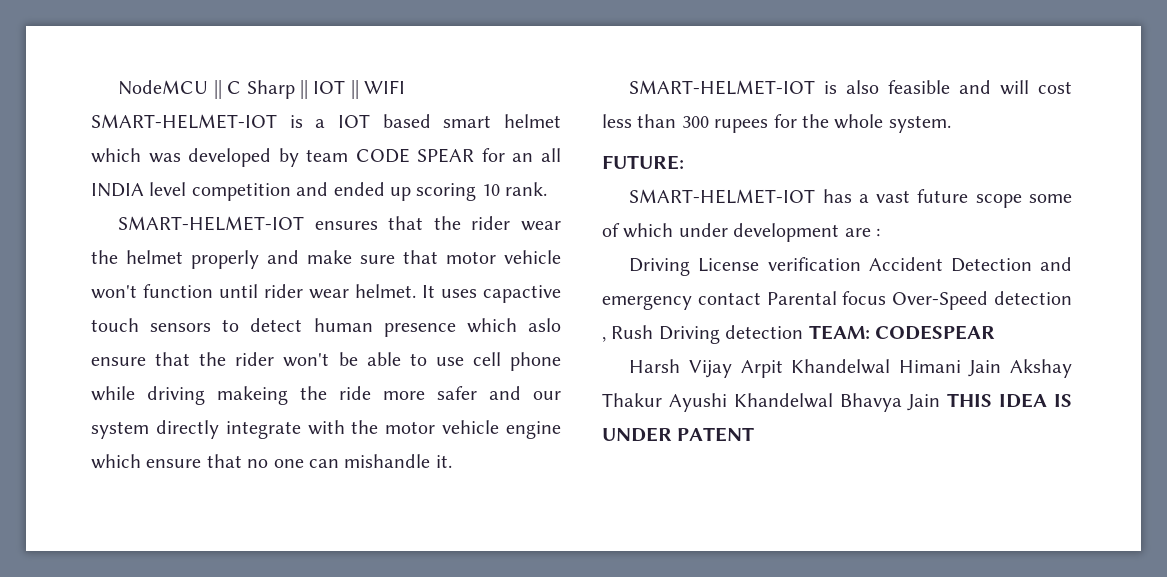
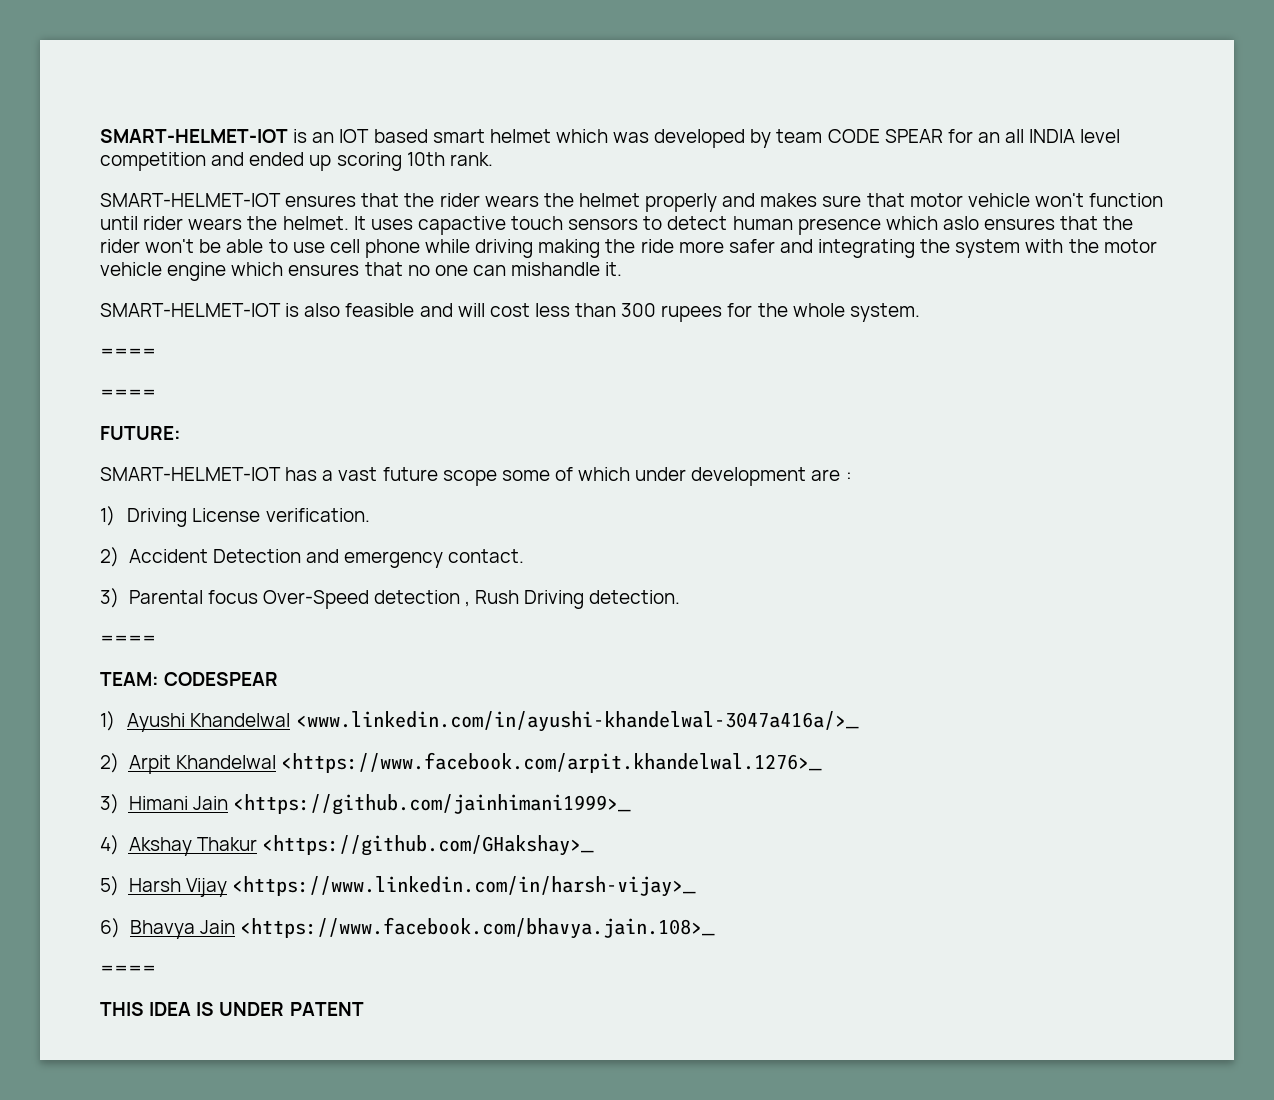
- NodeMCU || C Sharp || IOT || WIFI SMART-HELMET-IOT is a IOT based smart helmet which was developed by team CODE SPEAR for an all INDIA level competition and ended up scoring 10 rank.
+ SMART-HELMET-IOT is an IOT based smart helmet which was developed by team CODE SPEAR for an all INDIA level competition and ended up scoring 10th rank.
- SMART-HELMET-IOT ensures that the rider wear the helmet properly and make sure that motor vehicle won't function until rider wear helmet.
+ SMART-HELMET-IOT ensures that the rider wears the helmet properly and makes sure that motor vehicle won't function until rider wears the helmet.
- It uses capactive touch sensors to detect human presence which aslo ensure that the rider won't be able to use cell phone while driving makeing the ride more safer and our system directly integrate with the motor vehicle engine which ensure that no one can mishandle it.
+ It uses capactive touch sensors to detect human presence which aslo ensures that the rider won't be able to use cell phone while driving making the ride more safer and integrating the system with the motor vehicle engine which ensures that no one can mishandle it.
  SMART-HELMET-IOT is also feasible and will cost less than 300 rupees for the whole system.
+ ====
+ ====
- Driving License verification Accident Detection and emergency contact Parental focus Over-Speed detection , Rush Driving detection TEAM: CODESPEAR
+ 1) Driving License verification.
+ 2) Accident Detection and emergency contact.
+ 3) Parental focus Over-Speed detection , Rush Driving detection.
+ ====
+ TEAM: CODESPEAR
- Harsh Vijay Arpit Khandelwal Himani Jain Akshay Thakur Ayushi Khandelwal Bhavya Jain THIS IDEA IS UNDER PATENT
+ 1) Ayushi Khandelwal <www.linkedin.com/in/ayushi-khandelwal-3047a416a/>_
+ 2) Arpit Khandelwal <https://www.facebook.com/arpit.khandelwal.1276>_
+ 3) Himani Jain <https://github.com/jainhimani1999>_
+ 4) Akshay Thakur <https://github.com/GHakshay>_
+ 5) Harsh Vijay <https://www.linkedin.com/in/harsh-vijay>_
+ 6) Bhavya Jain <https://www.facebook.com/bhavya.jain.108>_
+ ====
+ THIS IDEA IS UNDER PATENT

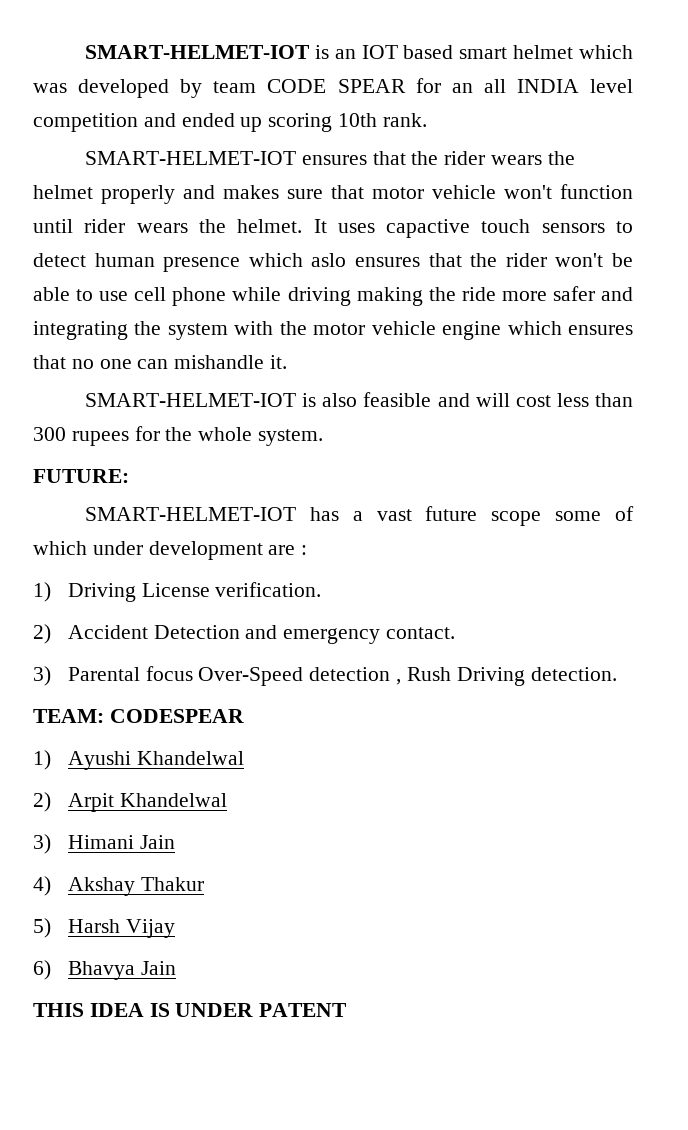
  SMART-HELMET-IOT is also feasible and will cost less than 300 rupees for the whole system.
- ====
- ====
  3) Parental focus Over-Speed detection , Rush Driving detection.
- ====
- 1) Ayushi Khandelwal <www.linkedin.com/in/ayushi-khandelwal-3047a416a/>_
+ 1) Ayushi Khandelwal
- 2) Arpit Khandelwal <https://www.facebook.com/arpit.khandelwal.1276>_
+ 2) Arpit Khandelwal
- 3) Himani Jain <https://github.com/jainhimani1999>_
+ 3) Himani Jain
- 4) Akshay Thakur <https://github.com/GHakshay>_
+ 4) Akshay Thakur
- 5) Harsh Vijay <https://www.linkedin.com/in/harsh-vijay>_
+ 5) Harsh Vijay
- 6) Bhavya Jain <https://www.facebook.com/bhavya.jain.108>_
- ====
+ 6) Bhavya Jain

